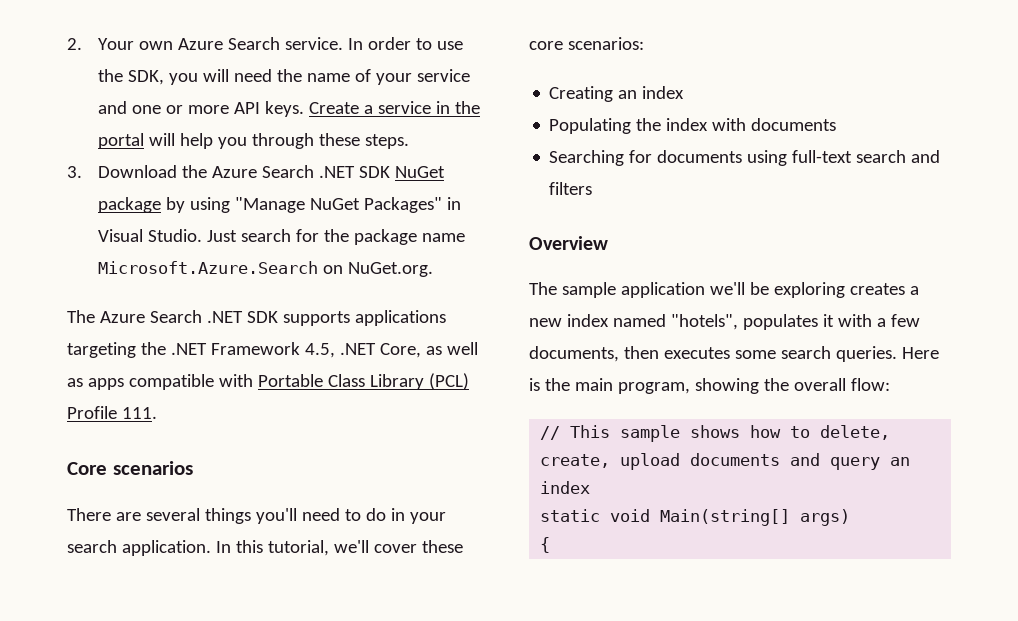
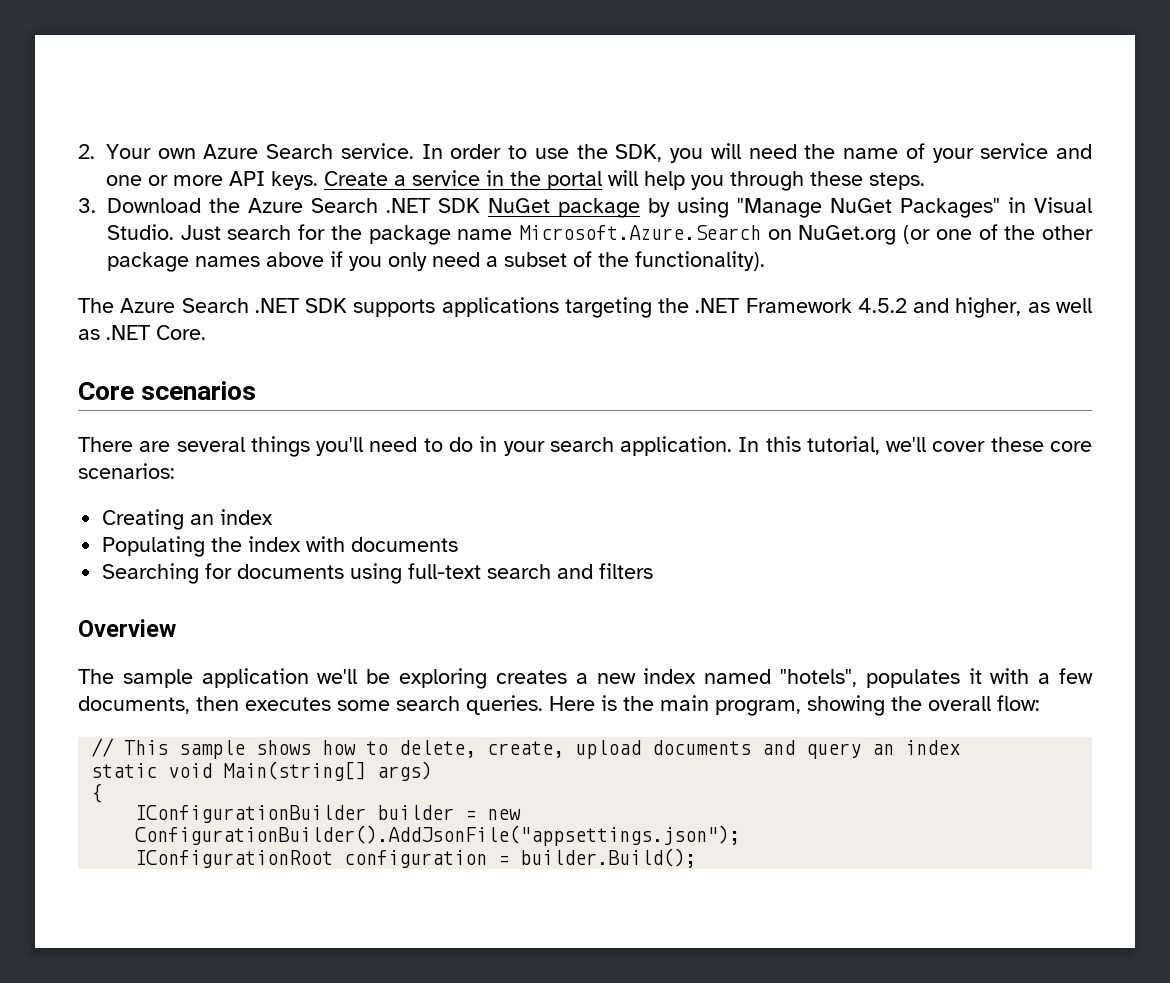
- Just search for the package name Microsoft.Azure.Search on NuGet.org.
+ Just search for the package name Microsoft.Azure.Search on NuGet.org (or one of the other package names above if you only need a subset of the functionality).
- The Azure Search .NET SDK supports applications targeting the .NET Framework 4.5, .NET Core, as well as apps compatible with Portable Class Library (PCL) Profile 111.
+ The Azure Search .NET SDK supports applications targeting the .NET Framework 4.5.2 and higher, as well as .NET Core.
+ IConfigurationBuilder builder = new ConfigurationBuilder().AddJsonFile("appsettings.json");
+ IConfigurationRoot configuration = builder.Build();

